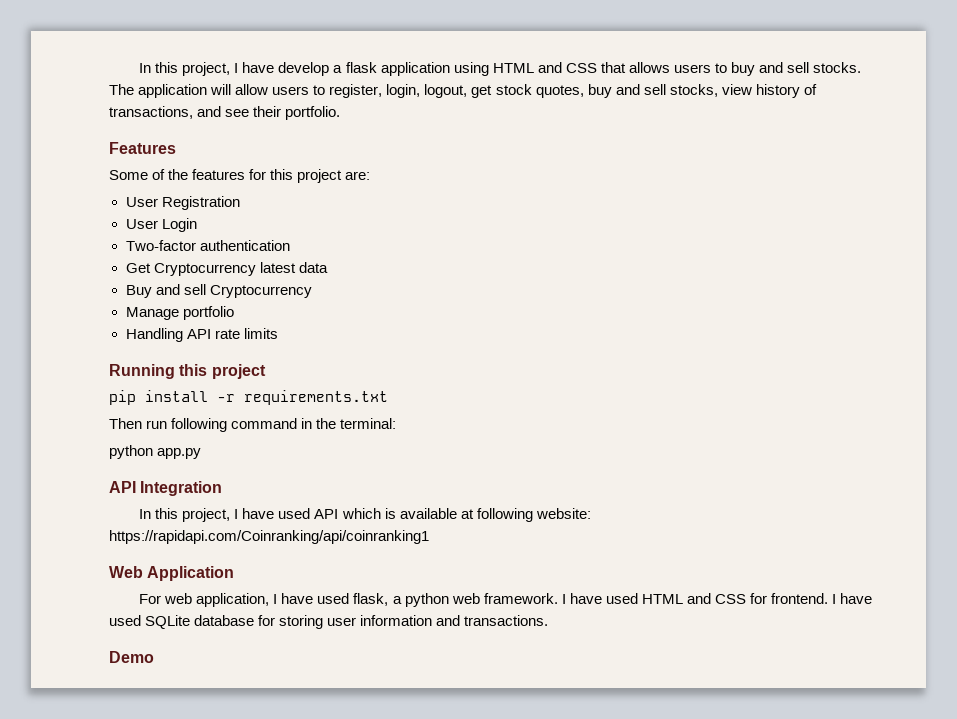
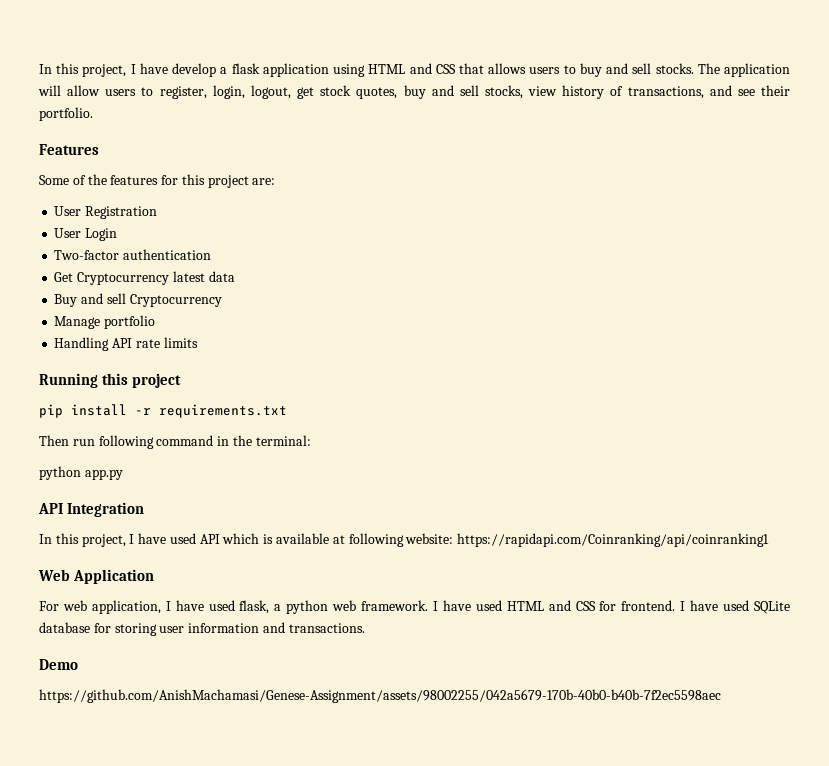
+ https://github.com/AnishMachamasi/Genese-Assignment/assets/98002255/042a5679-170b-40b0-b40b-7f2ec5598aec

